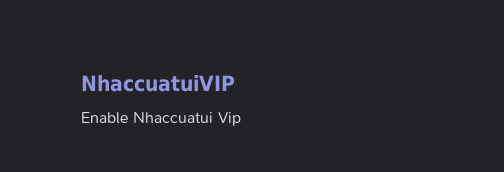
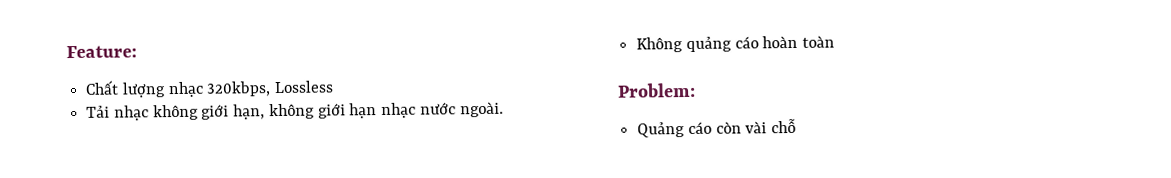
- NhaccuatuiVIP
- Enable Nhaccuatui Vip
+ Feature:
+ Chất lượng nhạc 320kbps, Lossless
+ Tải nhạc không giới hạn, không giới hạn nhạc nước ngoài.
+ Không quảng cáo hoàn toàn
+ Problem:
+ Quảng cáo còn vài chỗ

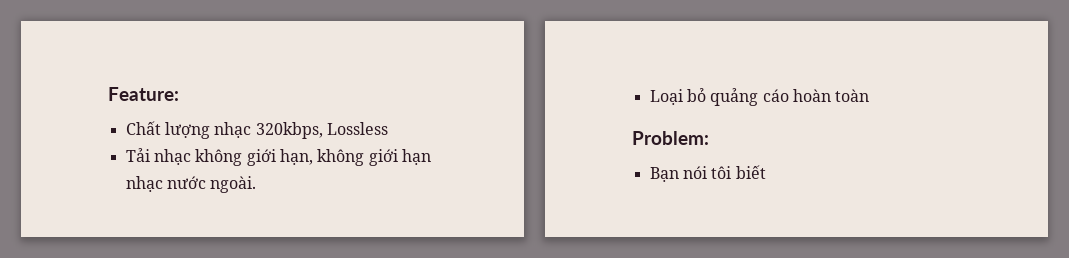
- Không quảng cáo hoàn toàn
+ Loại bỏ quảng cáo hoàn toàn
- Quảng cáo còn vài chỗ
+ Bạn nói tôi biết

